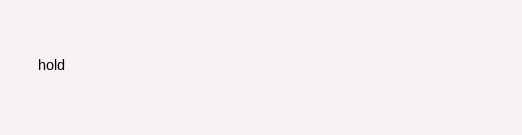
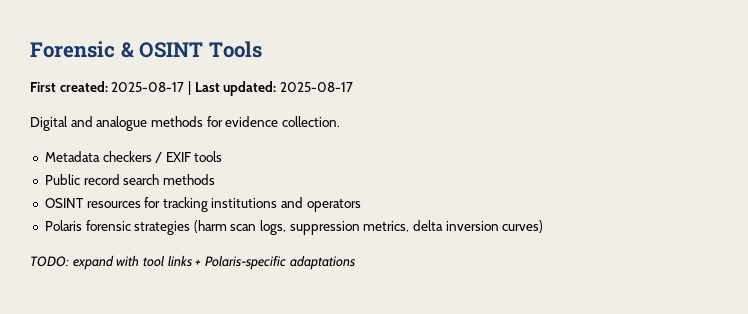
- hold
+ Forensic & OSINT Tools
+ First created: 2025-08-17 | Last updated: 2025-08-17
+ Digital and analogue methods for evidence collection.
+ Metadata checkers / EXIF tools
+ Public record search methods
+ OSINT resources for tracking institutions and operators
+ Polaris forensic strategies (harm scan logs, suppression metrics, delta inversion curves)
+ TODO: expand with tool links + Polaris-specific adaptations

